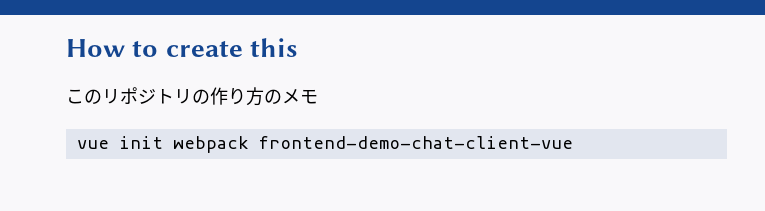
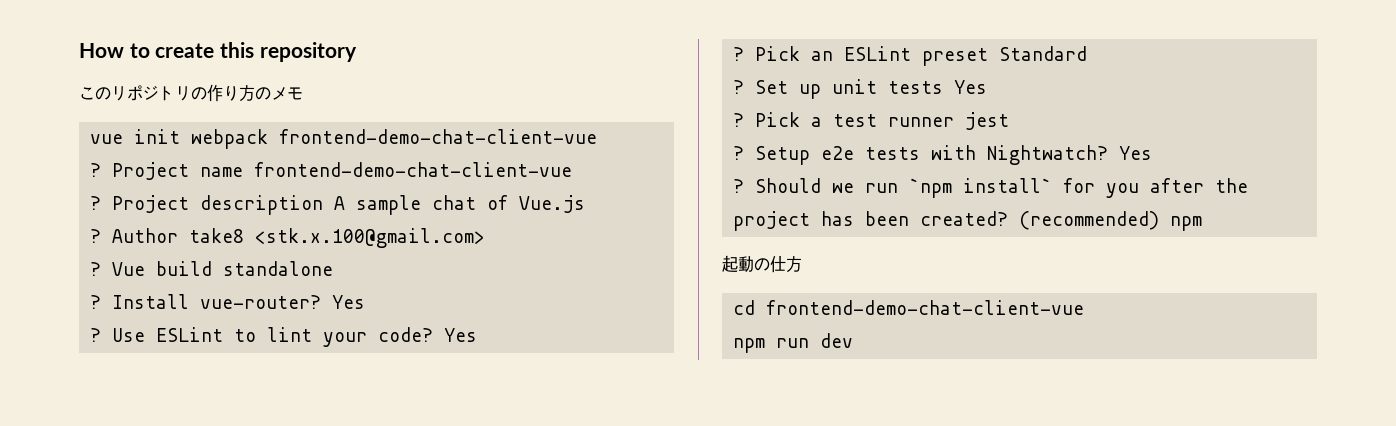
- How to create this
+ How to create this repository
+ ? Project name frontend-demo-chat-client-vue
+ ? Project description A sample chat of Vue.js
+ ? Author take8 <stk.x.100@gmail.com>
+ ? Vue build standalone
+ ? Install vue-router? Yes
+ ? Use ESLint to lint your code? Yes
+ ? Pick an ESLint preset Standard
+ ? Set up unit tests Yes
+ ? Pick a test runner jest
+ ? Setup e2e tests with Nightwatch? Yes
+ ? Should we run `npm install` for you after the project has been created? (recommended) npm
+ 起動の仕方
+ cd frontend-demo-chat-client-vue
+ npm run dev

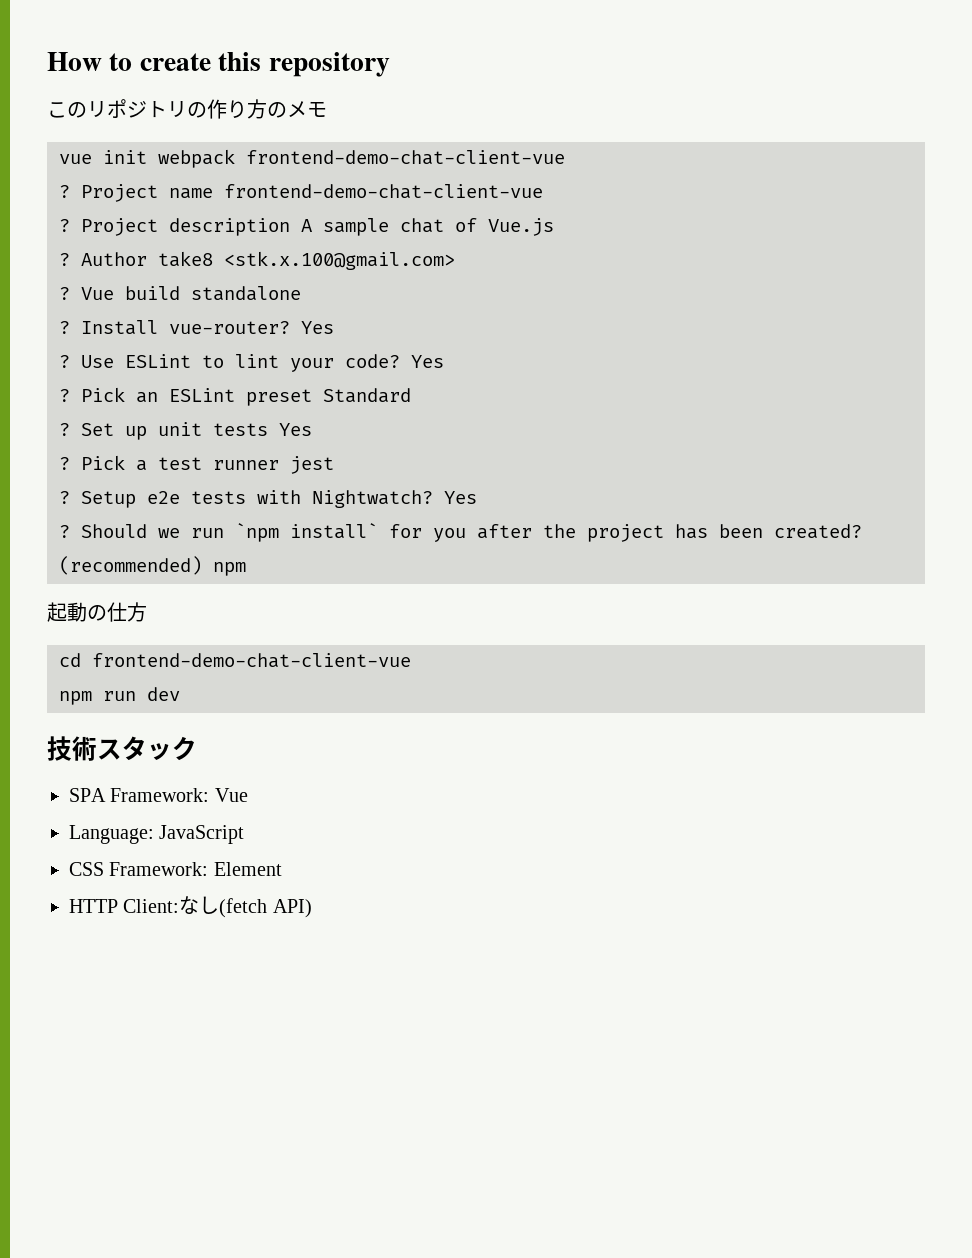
+ 技術スタック
+ SPA Framework: Vue
+ Language: JavaScript
+ CSS Framework: Element
+ HTTP Client:なし(fetch API)

